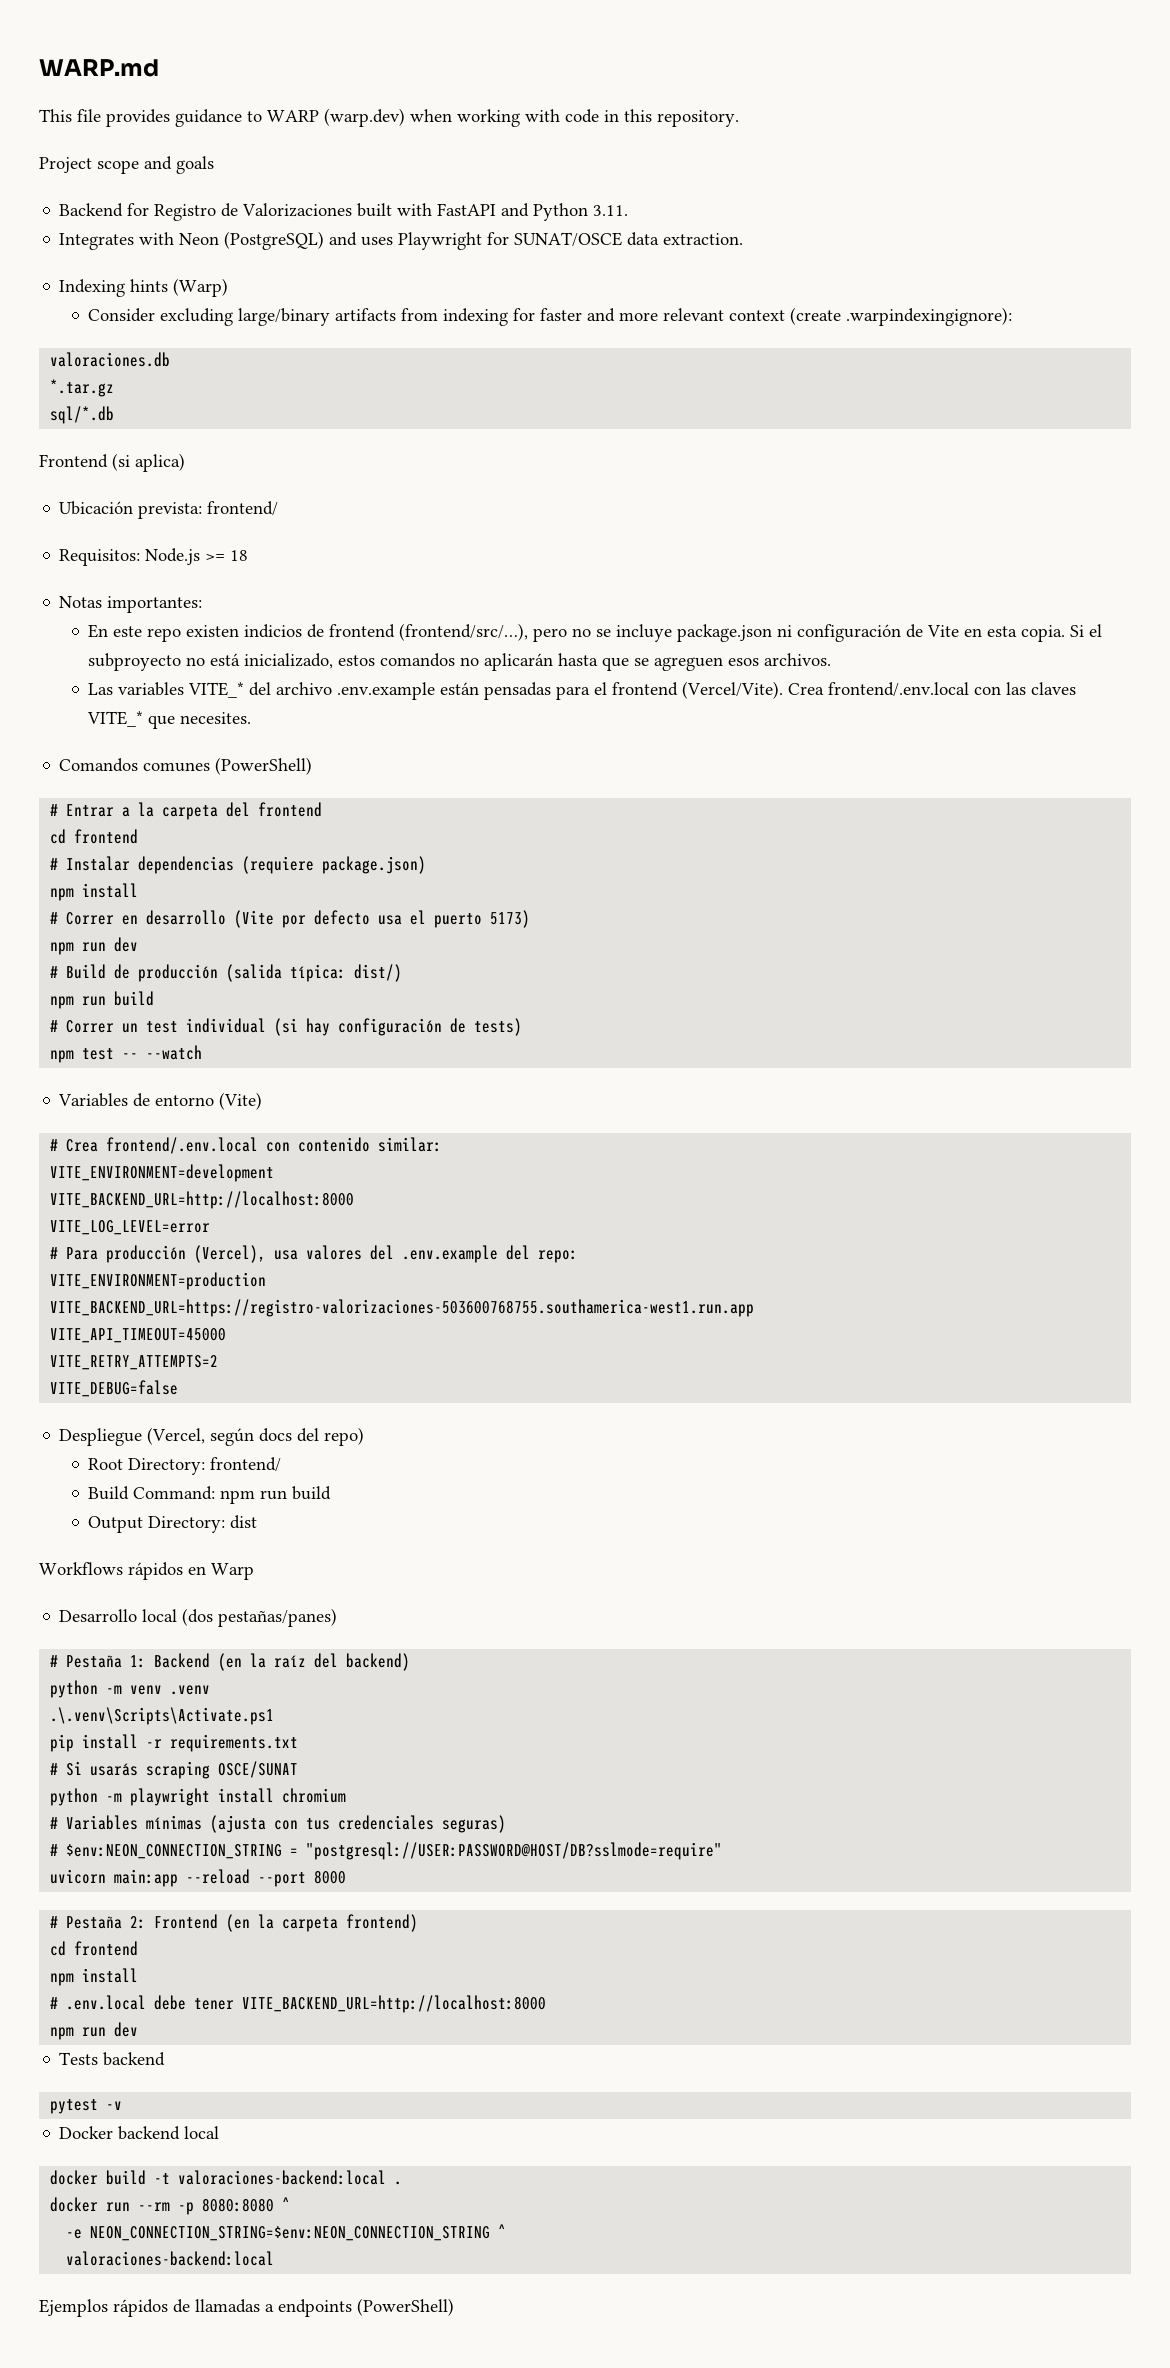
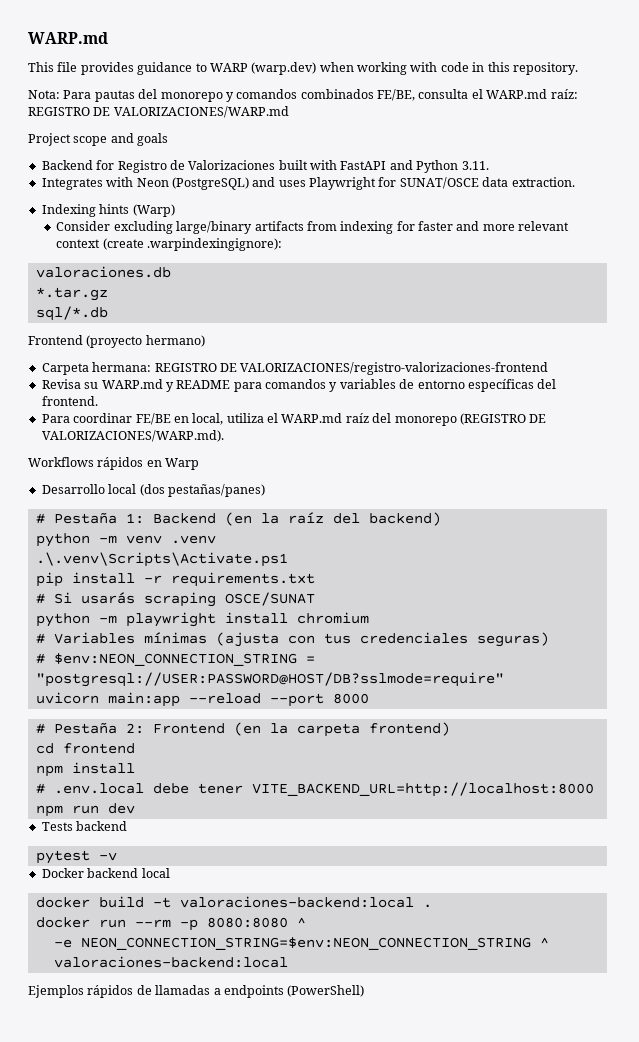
+ Nota: Para pautas del monorepo y comandos combinados FE/BE, consulta el WARP.md raíz: REGISTRO DE VALORIZACIONES/WARP.md
- Frontend (si aplica)
- Ubicación prevista: frontend/
- Requisitos: Node.js >= 18
- Notas importantes:
- En este repo existen indicios de frontend (frontend/src/…), pero no se incluye package.json ni configuración de Vite en esta copia. Si el subproyecto no está inicializado, estos comandos no aplicarán hasta que se agreguen esos archivos.
- Las variables VITE_* del archivo .env.example están pensadas para el frontend (Vercel/Vite). Crea frontend/.env.local con las claves VITE_* que necesites.
- Comandos comunes (PowerShell)
- # Entrar a la carpeta del frontend
- cd frontend
- # Instalar dependencias (requiere package.json)
- npm install
- # Correr en desarrollo (Vite por defecto usa el puerto 5173)
- npm run dev
- # Build de producción (salida típica: dist/)
- npm run build
- # Correr un test individual (si hay configuración de tests)
- npm test -- --watch
- Variables de entorno (Vite)
- # Crea frontend/.env.local con contenido similar:
- VITE_ENVIRONMENT=development
- VITE_BACKEND_URL=http://localhost:8000
- VITE_LOG_LEVEL=error
- # Para producción (Vercel), usa valores del .env.example del repo:
- VITE_ENVIRONMENT=production
- VITE_BACKEND_URL=https://registro-valorizaciones-503600768755.southamerica-west1.run.app
- VITE_API_TIMEOUT=45000
- VITE_RETRY_ATTEMPTS=2
- VITE_DEBUG=false
- Despliegue (Vercel, según docs del repo)
- Root Directory: frontend/
- Build Command: npm run build
- Output Directory: dist
+ Frontend (proyecto hermano)
+ Carpeta hermana: REGISTRO DE VALORIZACIONES/registro-valorizaciones-frontend
+ Revisa su WARP.md y README para comandos y variables de entorno específicas del frontend.
+ Para coordinar FE/BE en local, utiliza el WARP.md raíz del monorepo (REGISTRO DE VALORIZACIONES/WARP.md).

